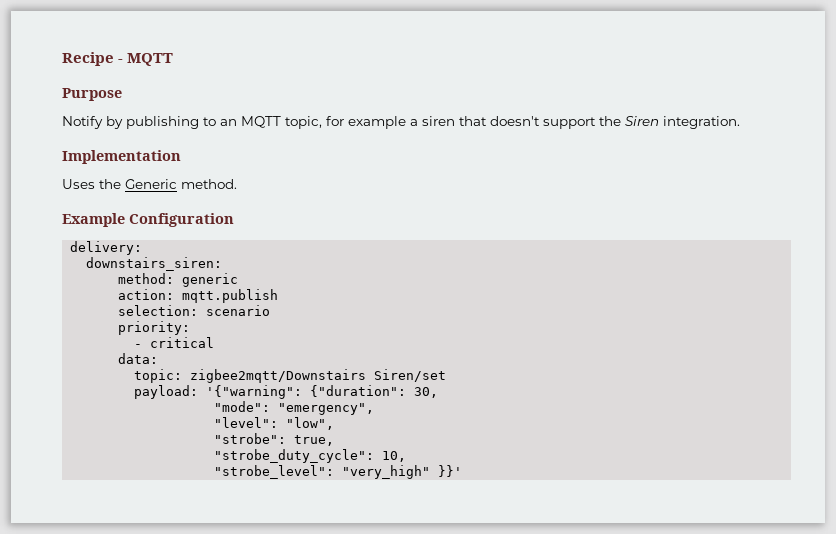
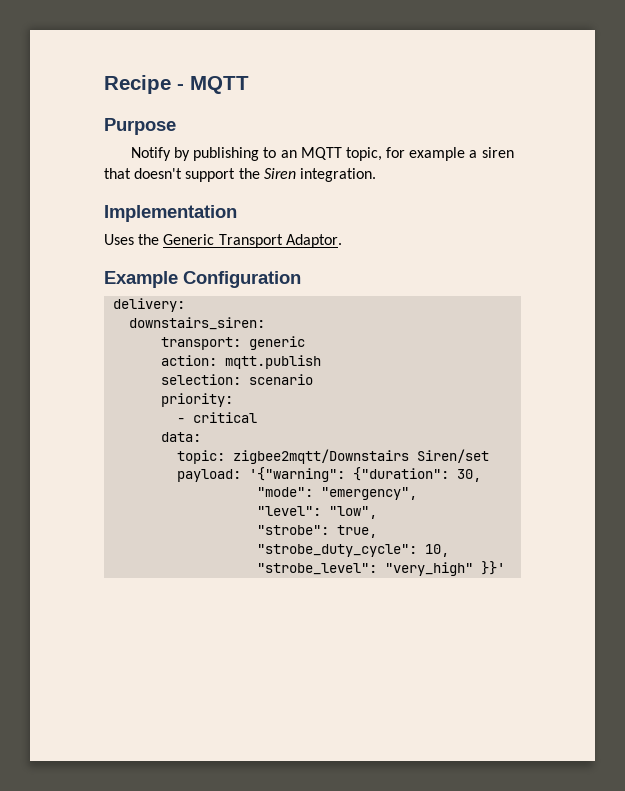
- Uses the Generic method.
+ Uses the Generic Transport Adaptor.
- method: generic
+ transport: generic

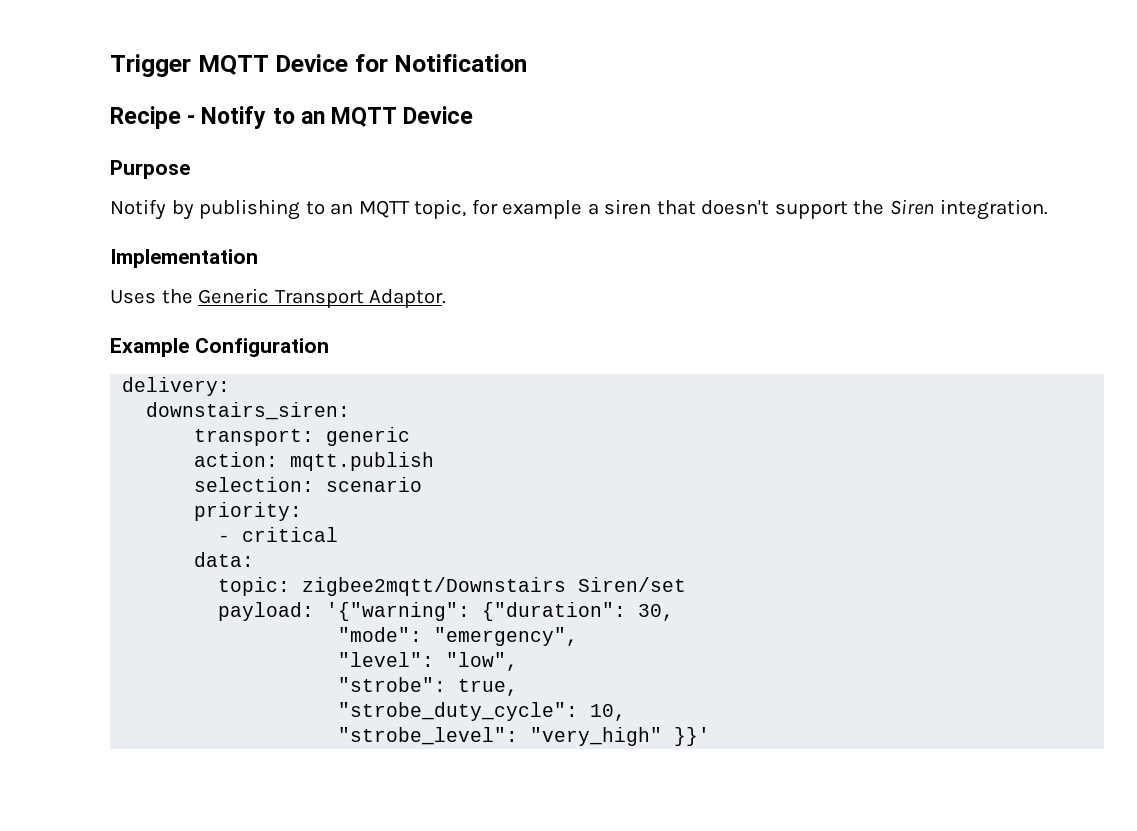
- Recipe - MQTT
+ Trigger MQTT Device for Notification
+ Recipe - Notify to an MQTT Device

